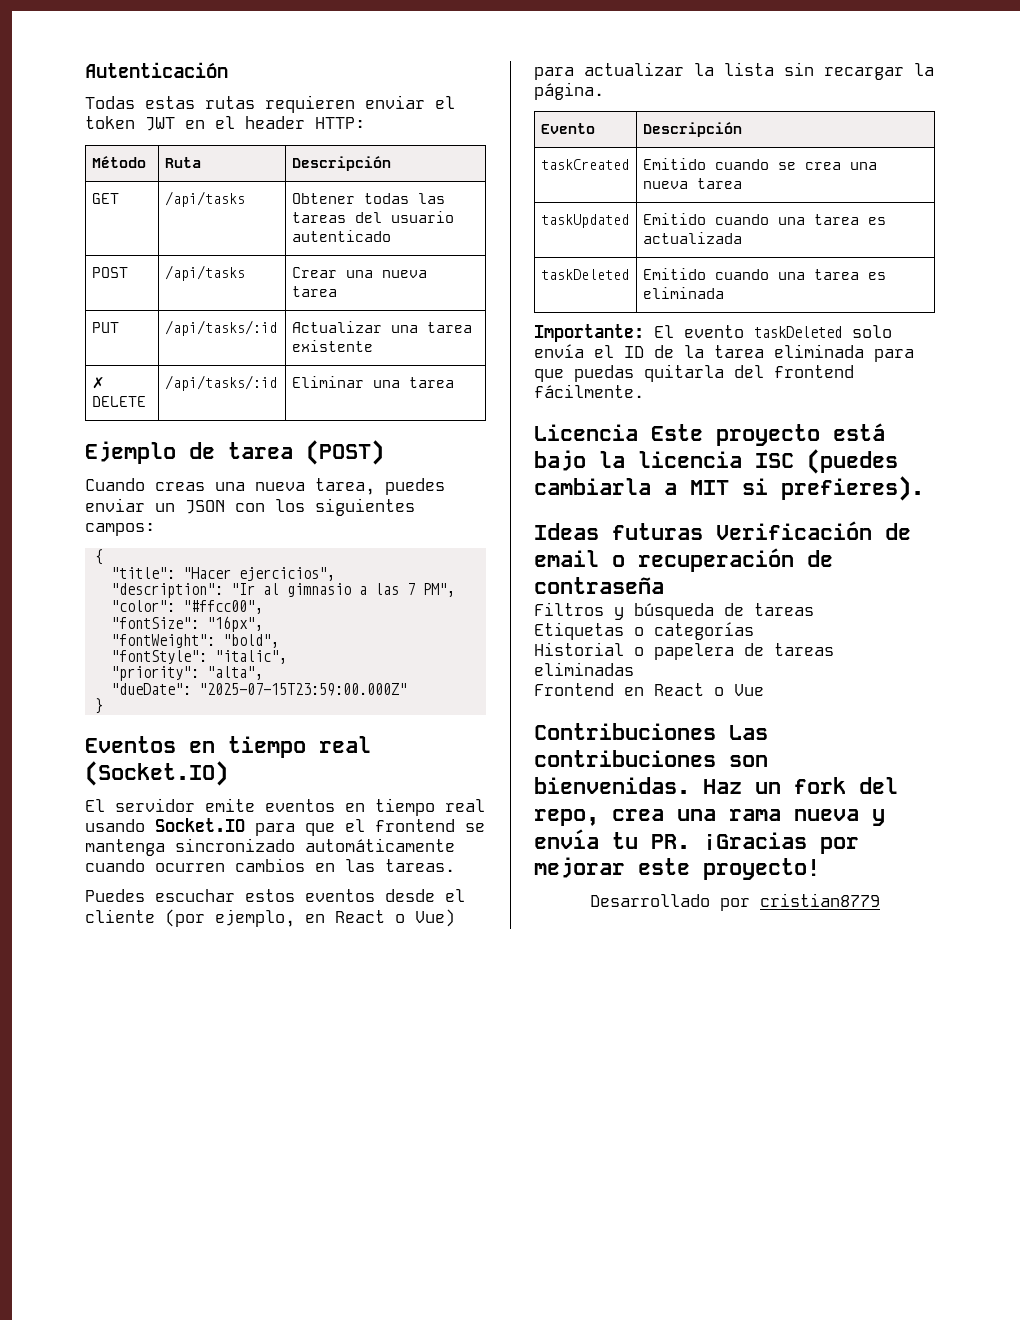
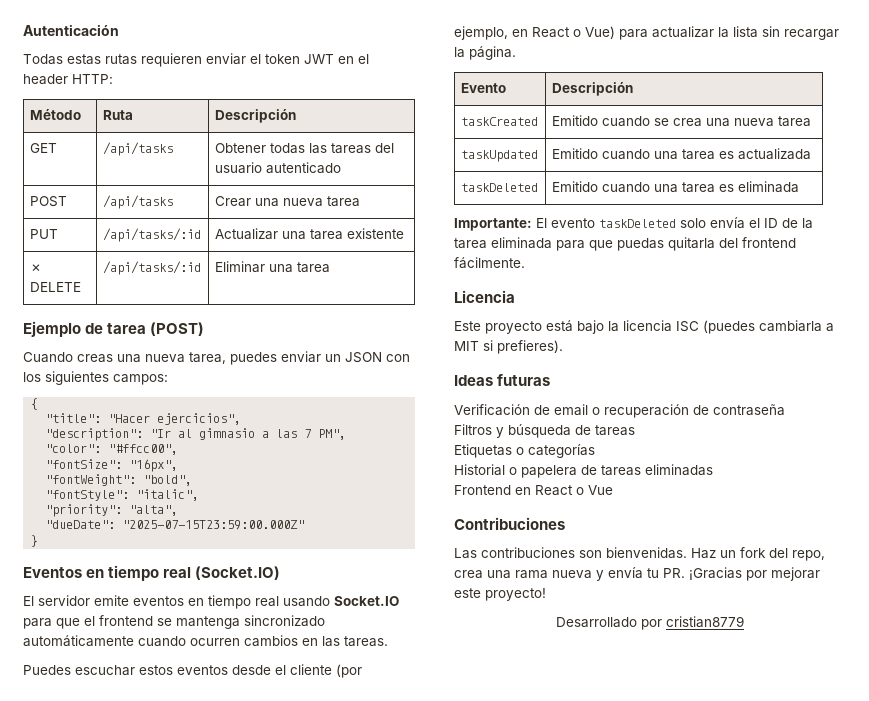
- Licencia Este proyecto está bajo la licencia ISC (puedes cambiarla a MIT si prefieres).
+ Licencia
+ Este proyecto está bajo la licencia ISC (puedes cambiarla a MIT si prefieres).
- Ideas futuras Verificación de email o recuperación de contraseña
+ Ideas futuras
+ Verificación de email o recuperación de contraseña
- Contribuciones Las contribuciones son bienvenidas.
+ Contribuciones
+ Las contribuciones son bienvenidas.

